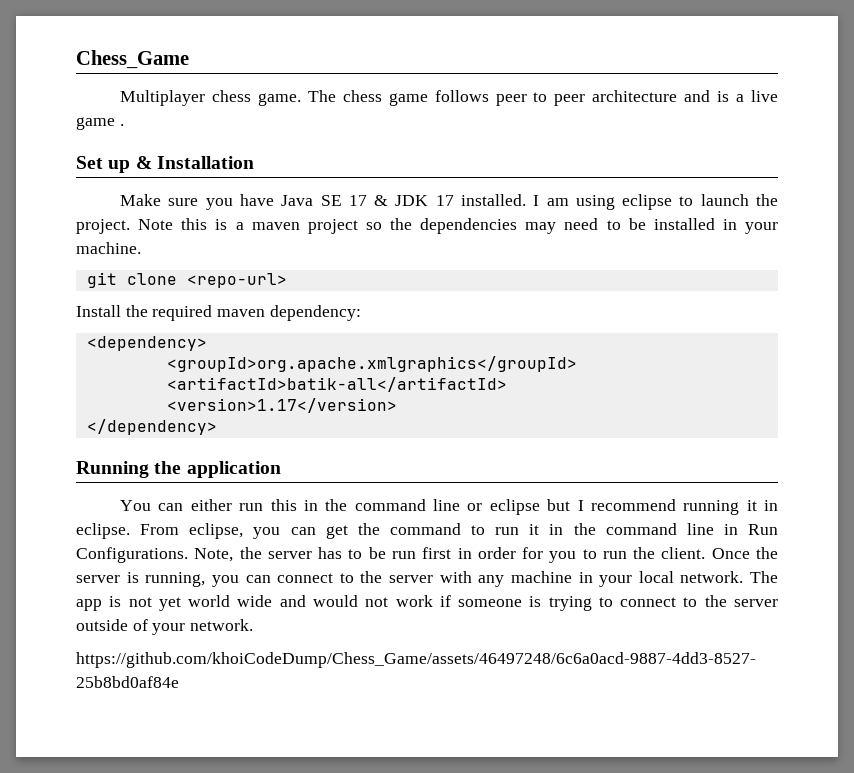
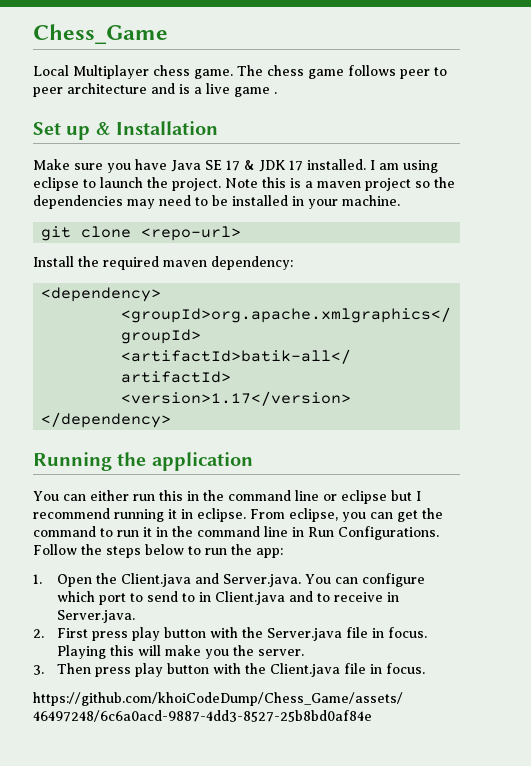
- Multiplayer chess game.
+ Local Multiplayer chess game.
- Note, the server has to be run first in order for you to run the client. Once the server is running, you can connect to the server with any machine in your local network. The app is not yet world wide and would not work if someone is trying to connect to the server outside of your network.
+ Follow the steps below to run the app:
+ 1. Open the Client.java and Server.java. You can configure which port to send to in Client.java and to receive in Server.java.
+ 2. First press play button with the Server.java file in focus. Playing this will make you the server.
+ 3. Then press play button with the Client.java file in focus.

